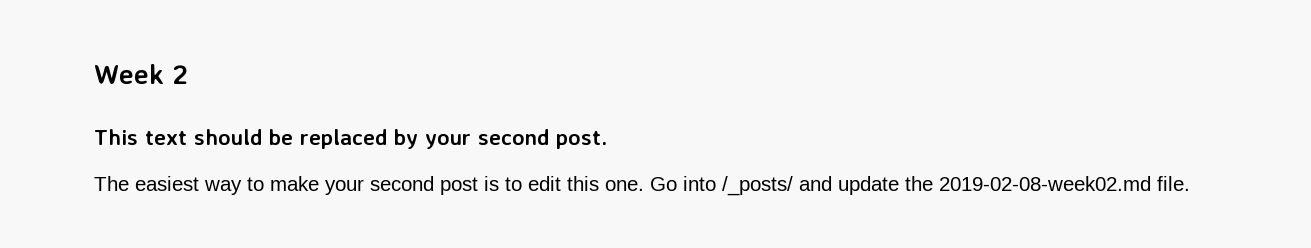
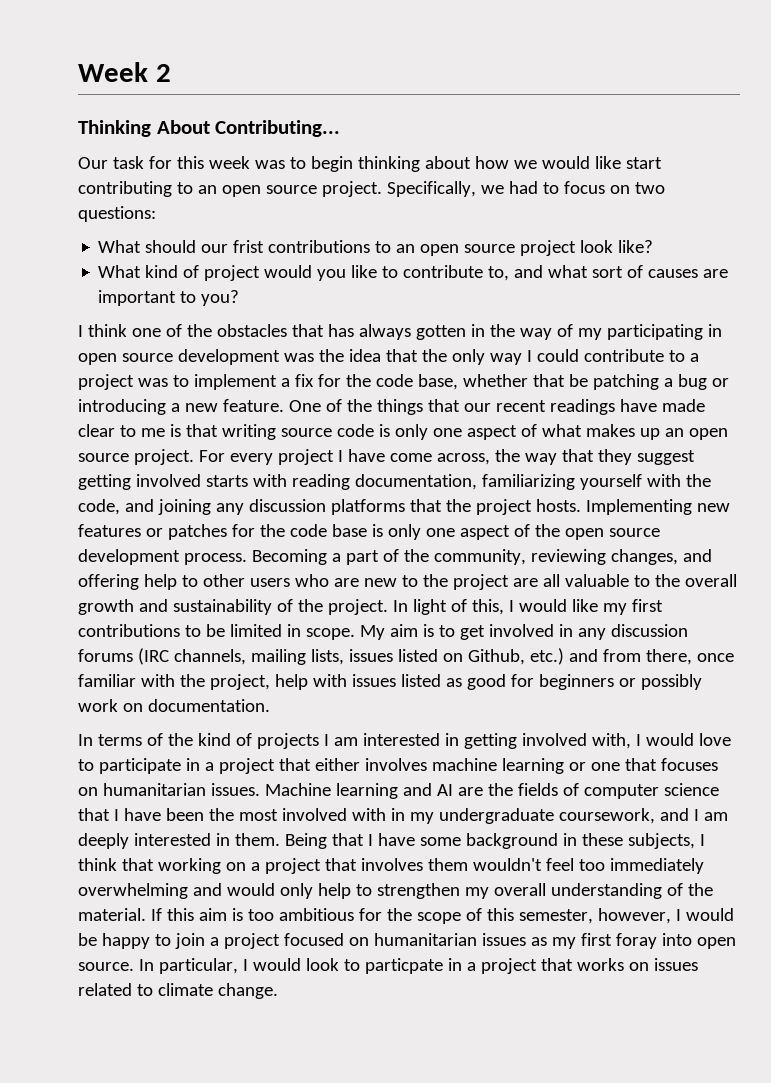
- This text should be replaced by your second post.
- The easiest way to make your second post is to edit this one. Go into /_posts/ and update the 2019-02-08-week02.md file.
+ Thinking About Contributing...
+ Our task for this week was to begin thinking about how we would like start contributing to an open source project. Specifically, we had to focus on two questions:
+ What should our frist contributions to an open source project look like?
+ What kind of project would you like to contribute to, and what sort of causes are important to you?
+ I think one of the obstacles that has always gotten in the way of my participating in open source development was the idea that the only way I could contribute to a project was to implement a fix for the code base, whether that be patching a bug or introducing a new feature. One of the things that our recent readings have made clear to me is that writing source code is only one aspect of what makes up an open source project. For every project I have come across, the way that they suggest getting involved starts with reading documentation, familiarizing yourself with the code, and joining any discussion platforms that the project hosts. Implementing new features or patches for the code base is only one aspect of the open source development process. Becoming a part of the community, reviewing changes, and offering help to other users who are new to the project are all valuable to the overall growth and sustainability of the project. In light of this, I would like my first contributions to be limited in scope. My aim is to get involved in any discussion forums (IRC channels, mailing lists, issues listed on Github, etc.) and from there, once familiar with the project, help with issues listed as good for beginners or possibly work on documentation.
+ In terms of the kind of projects I am interested in getting involved with, I would love to participate in a project that either involves machine learning or one that focuses on humanitarian issues. Machine learning and AI are the fields of computer science that I have been the most involved with in my undergraduate coursework, and I am deeply interested in them. Being that I have some background in these subjects, I think that working on a project that involves them wouldn't feel too immediately overwhelming and would only help to strengthen my overall understanding of the material. If this aim is too ambitious for the scope of this semester, however, I would be happy to join a project focused on humanitarian issues as my first foray into open source. In particular, I would look to particpate in a project that works on issues related to climate change.

